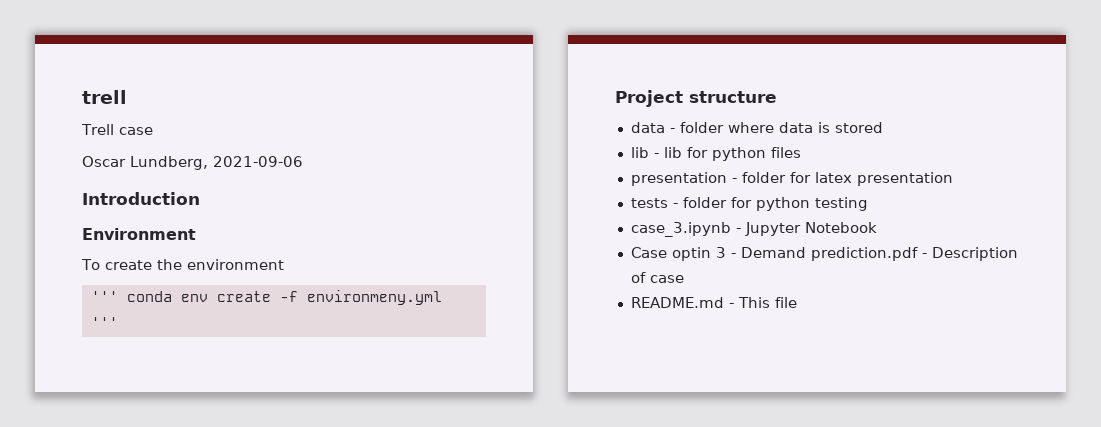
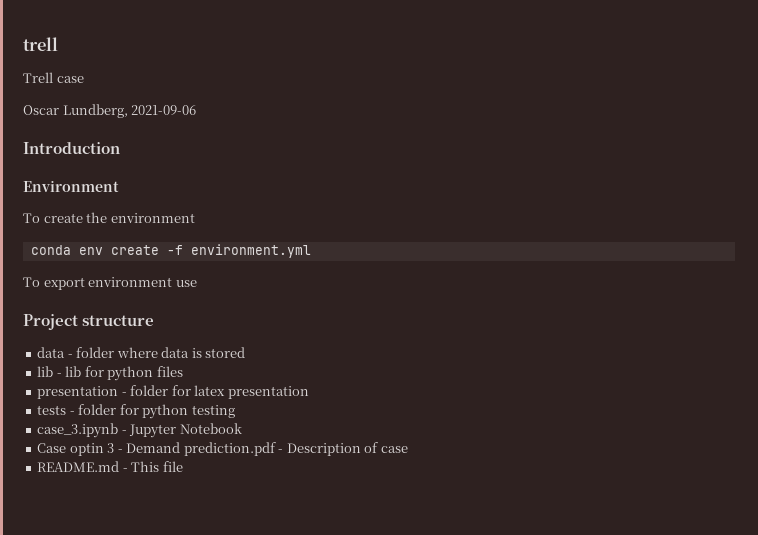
- ''' conda env create -f environmeny.yml '''
+ conda env create -f environment.yml
+ To export environment use

